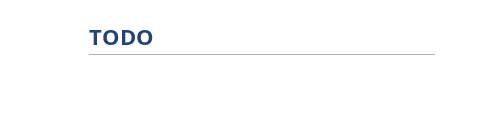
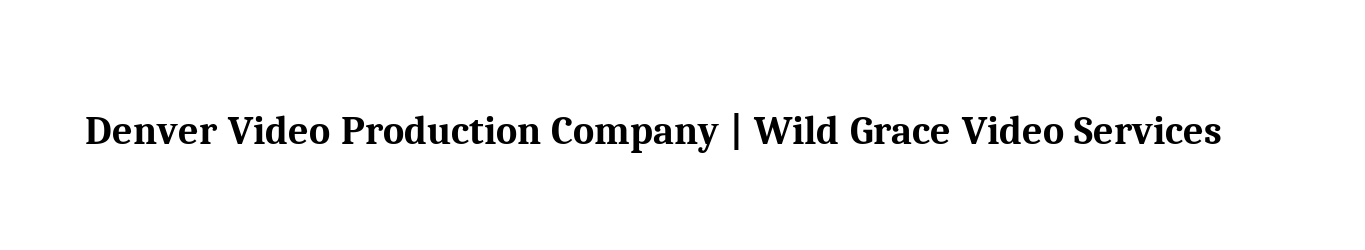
- TODO
+ Denver Video Production Company | Wild Grace Video Services

